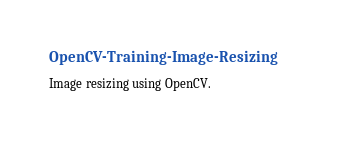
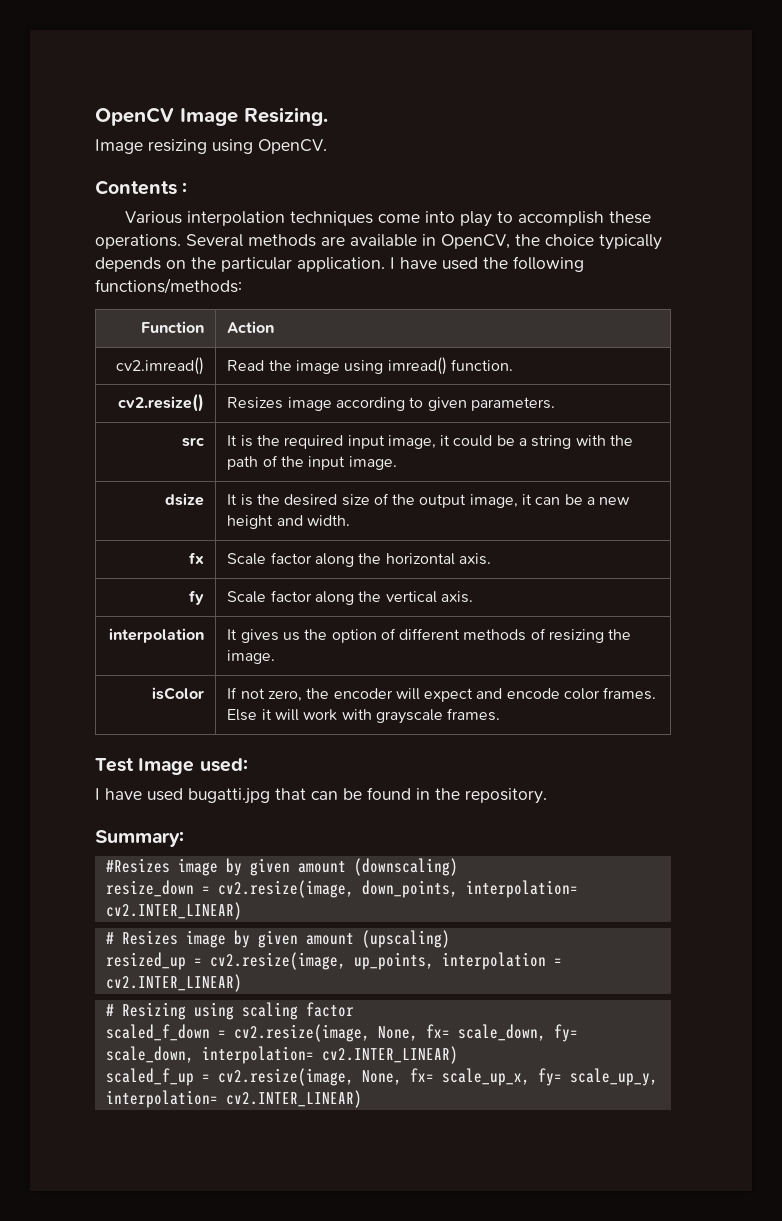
- OpenCV-Training-Image-Resizing
+ OpenCV Image Resizing.
+ Contents :
+ Various interpolation techniques come into play to accomplish these operations. Several methods are available in OpenCV, the choice typically depends on the particular application. I have used the following functions/methods:
+ Function | Action
+ cv2.imread() | Read the image using imread() function.
+ cv2.resize() | Resizes image according to given parameters.
+ src | It is the required input image, it could be a string with the path of the input image.
+ dsize | It is the desired size of the output image, it can be a new height and width.
+ fx | Scale factor along the horizontal axis.
+ fy | Scale factor along the vertical axis.
+ interpolation | It gives us the option of different methods of resizing the image.
+ isColor | If not zero, the encoder will expect and encode color frames. Else it will work with grayscale frames.
+ Test Image used:
+ I have used bugatti.jpg that can be found in the repository.
+ Summary:
+ #Resizes image by given amount (downscaling)
+ resize_down = cv2.resize(image, down_points, interpolation= cv2.INTER_LINEAR)
+ # Resizes image by given amount (upscaling)
+ resized_up = cv2.resize(image, up_points, interpolation = cv2.INTER_LINEAR)
+ # Resizing using scaling factor
+ scaled_f_down = cv2.resize(image, None, fx= scale_down, fy= scale_down, interpolation= cv2.INTER_LINEAR)
+ scaled_f_up = cv2.resize(image, None, fx= scale_up_x, fy= scale_up_y, interpolation= cv2.INTER_LINEAR)

